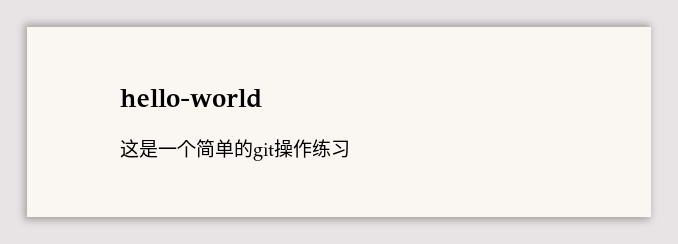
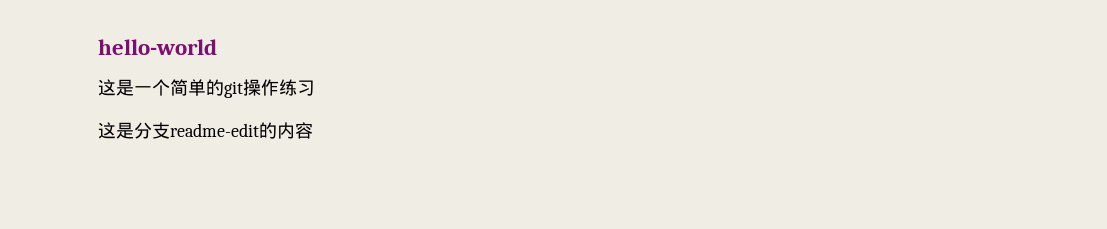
+ 这是分支readme-edit的内容

